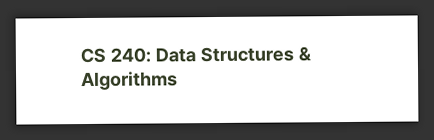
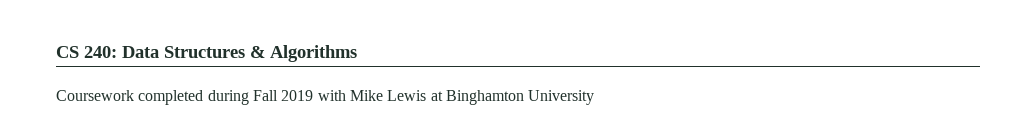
+ Coursework completed during Fall 2019 with Mike Lewis at Binghamton University

